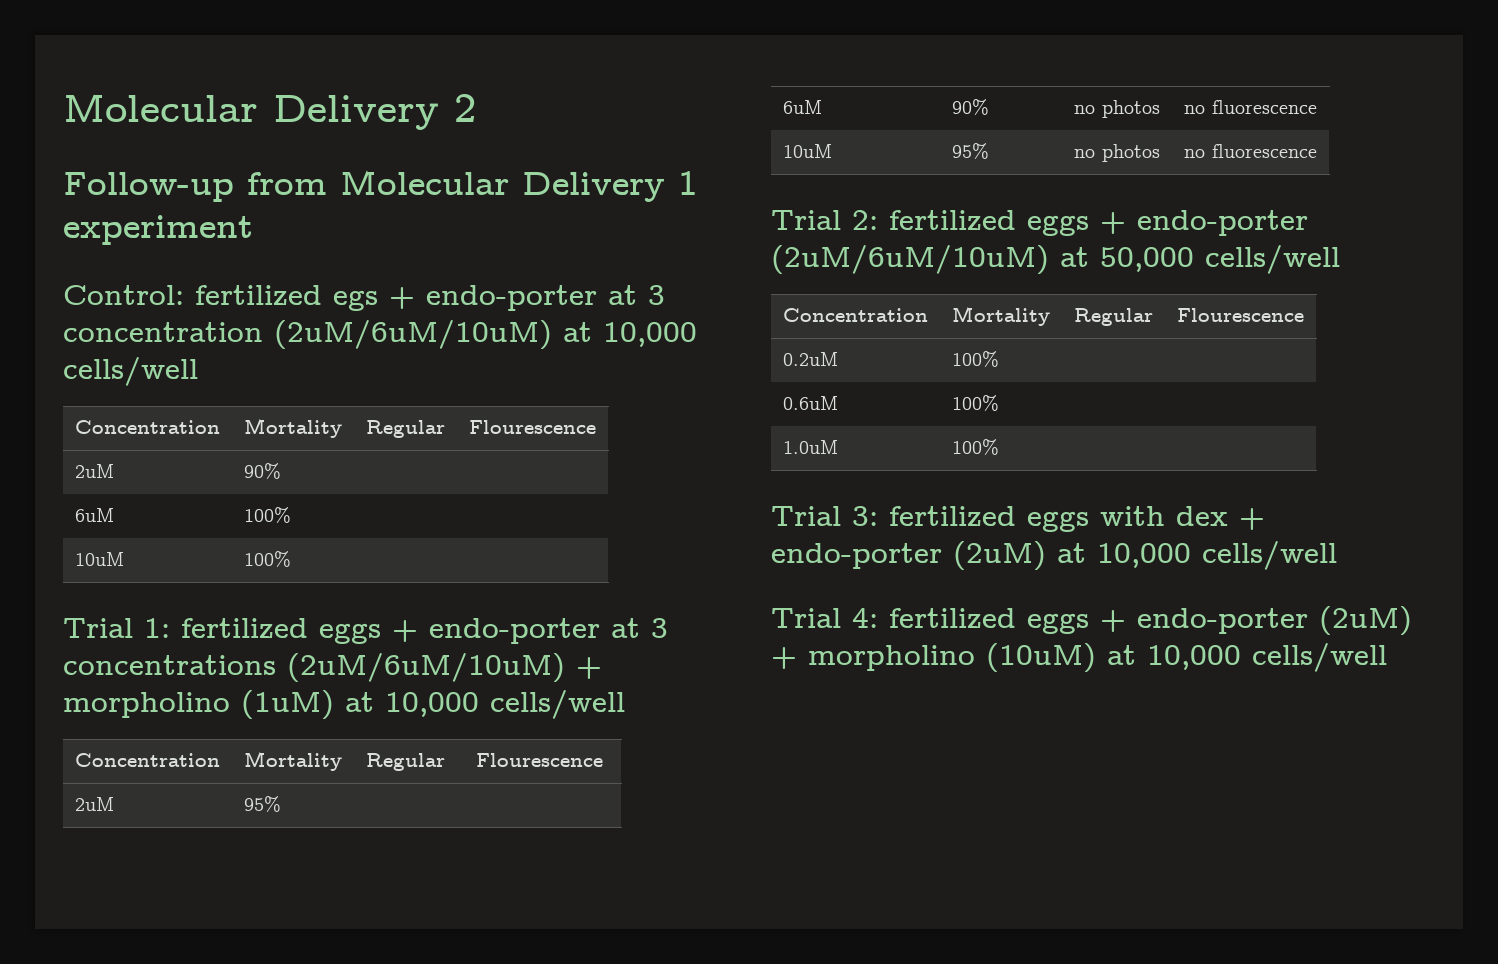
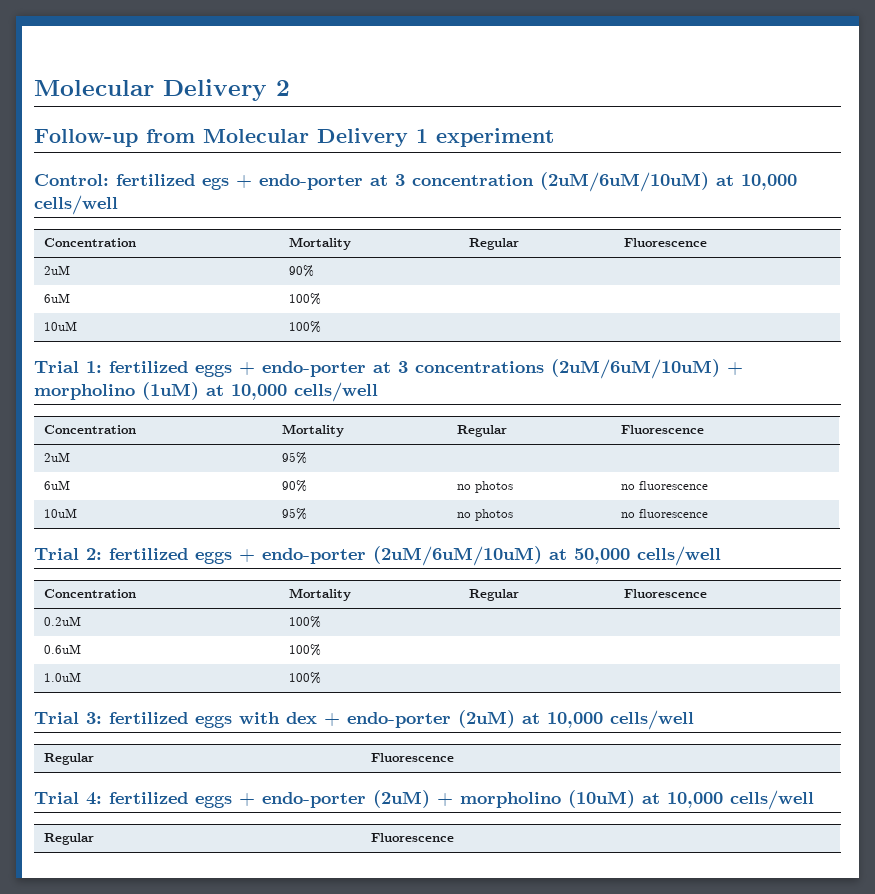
  Control: fertilized egs + endo-porter at 3 concentration (2uM/6uM/10uM) at 10,000 cells/well
- Concentration | Mortality | Regular | Flourescence
+ Concentration | Mortality | Regular | Fluorescence
  Trial 1: fertilized eggs + endo-porter at 3 concentrations (2uM/6uM/10uM) + morpholino (1uM) at 10,000 cells/well
- Concentration | Mortality | Regular | Flourescence
+ Concentration | Mortality | Regular | Fluorescence
  Trial 2: fertilized eggs + endo-porter (2uM/6uM/10uM) at 50,000 cells/well
- Concentration | Mortality | Regular | Flourescence
+ Concentration | Mortality | Regular | Fluorescence
  Trial 3: fertilized eggs with dex + endo-porter (2uM) at 10,000 cells/well
+ Regular | Fluorescence
  Trial 4: fertilized eggs + endo-porter (2uM) + morpholino (10uM) at 10,000 cells/well
+ Regular | Fluorescence

